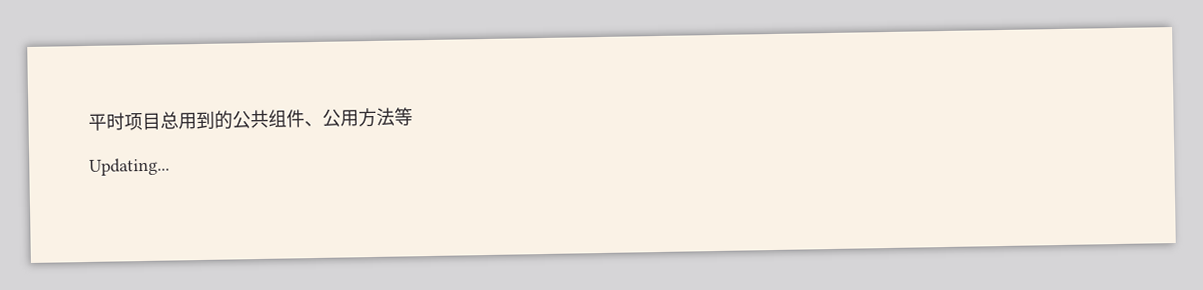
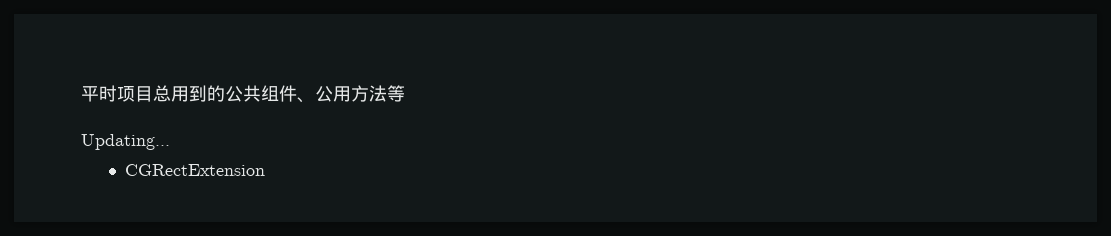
+ CGRectExtension

